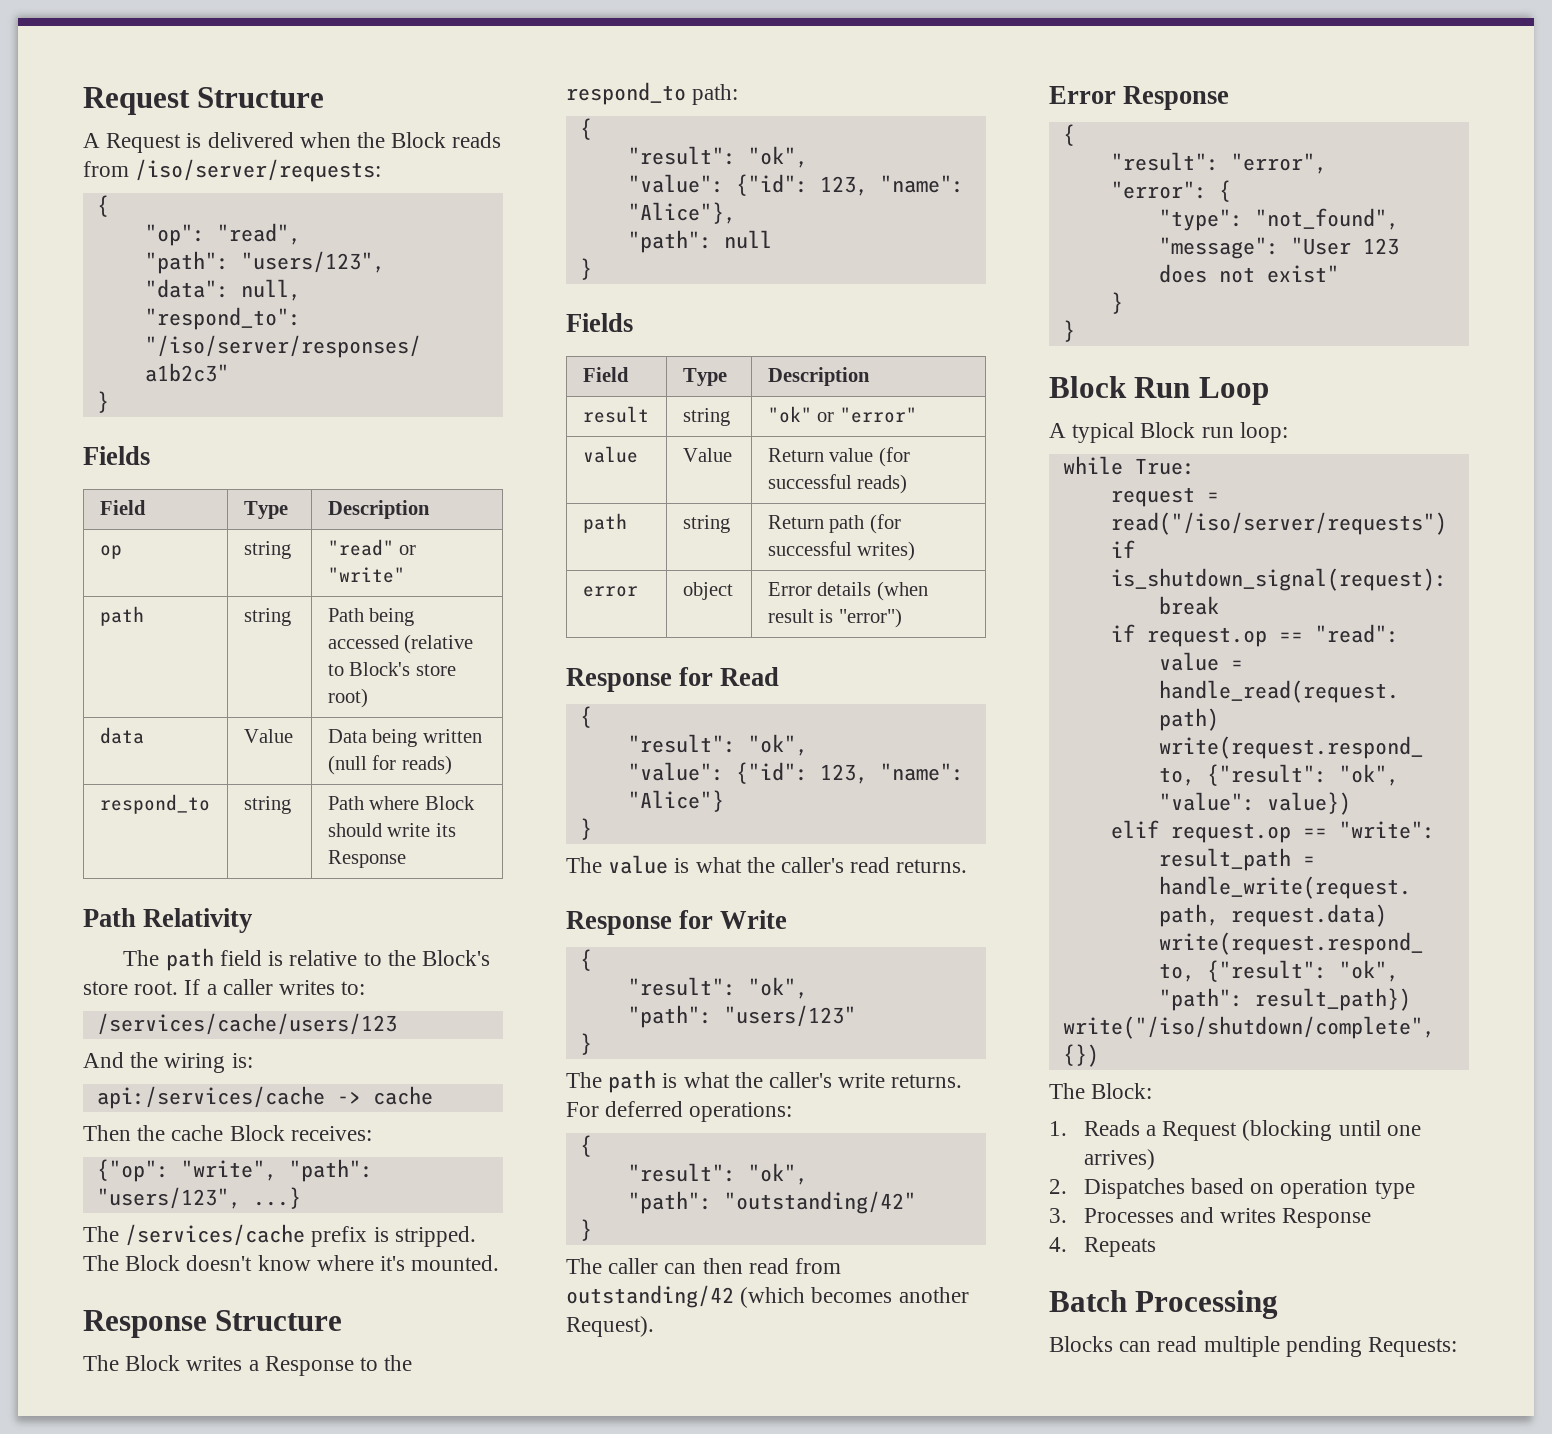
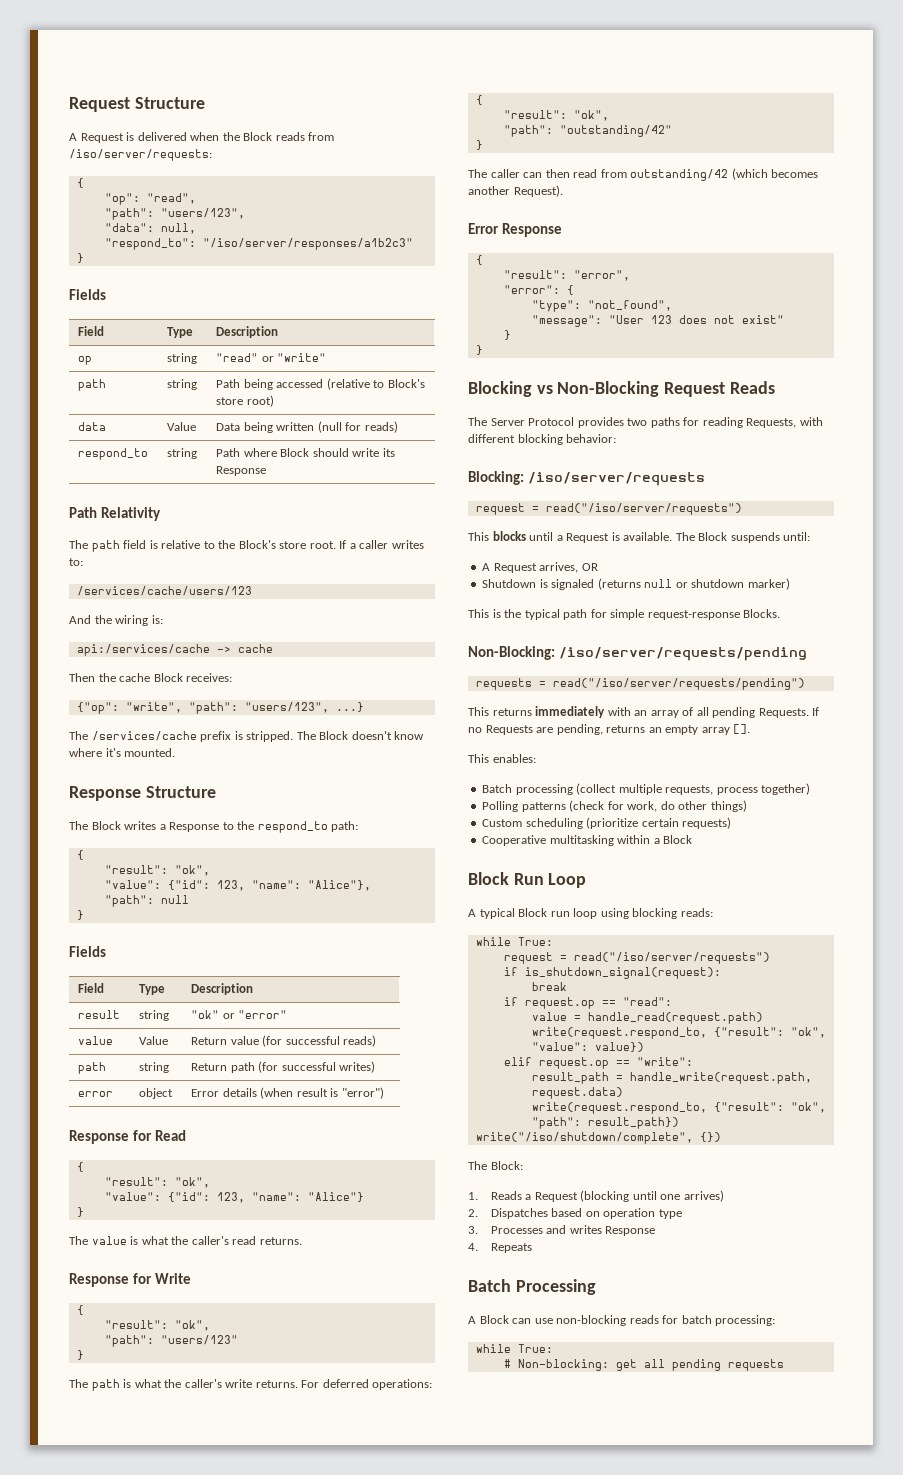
+ Blocking vs Non-Blocking Request Reads
+ The Server Protocol provides two paths for reading Requests, with different blocking behavior:
+ Blocking: /iso/server/requests
+ request = read("/iso/server/requests")
+ This blocks until a Request is available. The Block suspends until:
+ A Request arrives, OR
+ Shutdown is signaled (returns null or shutdown marker)
+ This is the typical path for simple request-response Blocks.
+ Non-Blocking: /iso/server/requests/pending
+ requests = read("/iso/server/requests/pending")
+ This returns immediately with an array of all pending Requests. If no Requests are pending, returns an empty array [].
+ This enables:
+ Batch processing (collect multiple requests, process together)
+ Polling patterns (check for work, do other things)
+ Custom scheduling (prioritize certain requests)
+ Cooperative multitasking within a Block
- A typical Block run loop:
+ A typical Block run loop using blocking reads:
- Blocks can read multiple pending Requests:
+ A Block can use non-blocking reads for batch processing:
+ while True:
+ # Non-blocking: get all pending requests

